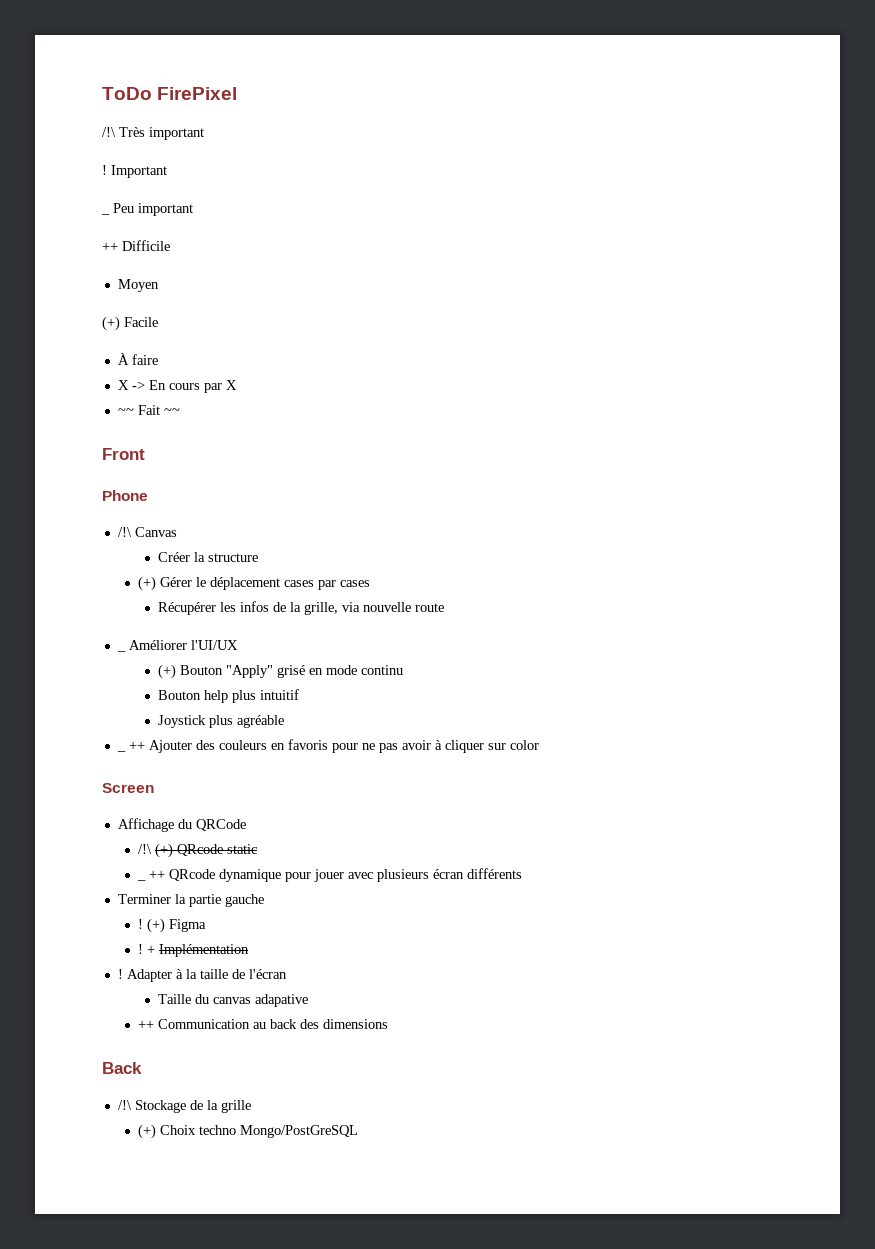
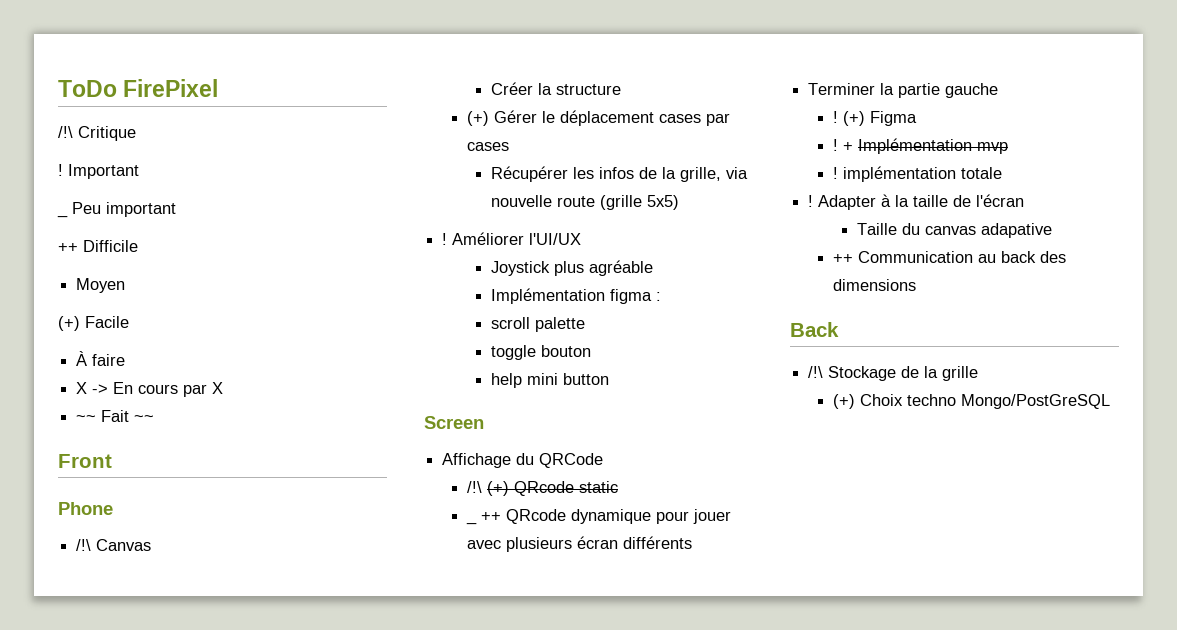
- /!\ Très important
+ /!\ Critique
- Récupérer les infos de la grille, via nouvelle route
- _ Améliorer l'UI/UX
+ Récupérer les infos de la grille, via nouvelle route (grille 5x5)
+ ! Améliorer l'UI/UX
- (+) Bouton "Apply" grisé en mode continu
- Bouton help plus intuitif
  Joystick plus agréable
- _ ++ Ajouter des couleurs en favoris pour ne pas avoir à cliquer sur color
+ Implémentation figma :
+ scroll palette
+ toggle bouton
+ help mini button
- + Implémentation
+ + Implémentation mvp
+ ! implémentation totale

